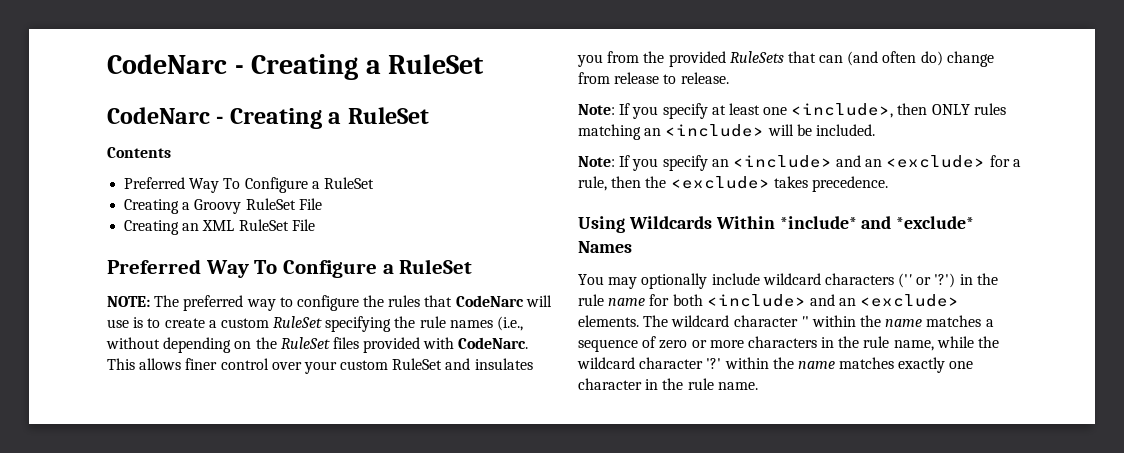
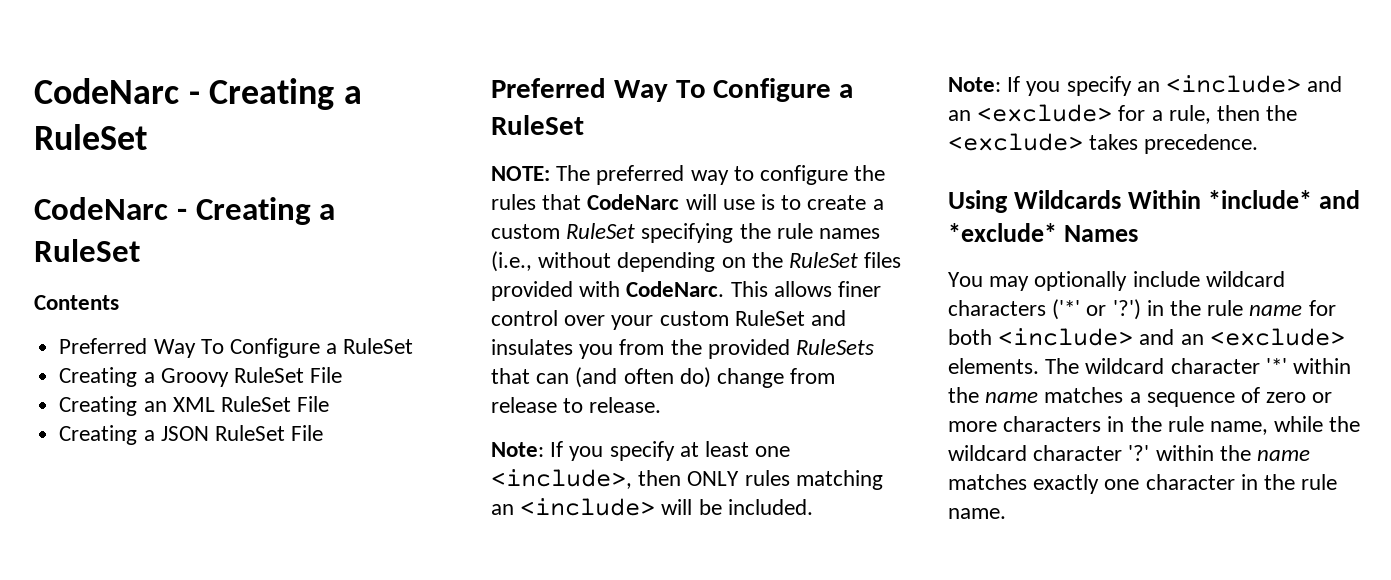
+ Creating a JSON RuleSet File
- You may optionally include wildcard characters ('' or '?') in the rule name for both <include> and an <exclude> elements.
+ You may optionally include wildcard characters ('*' or '?') in the rule name for both <include> and an <exclude> elements.
- The wildcard character '' within the name matches a sequence of zero or more characters in the rule name, while the wildcard character '?' within the name matches exactly one character in the rule name.
+ The wildcard character '*' within the name matches a sequence of zero or more characters in the rule name, while the wildcard character '?' within the name matches exactly one character in the rule name.

